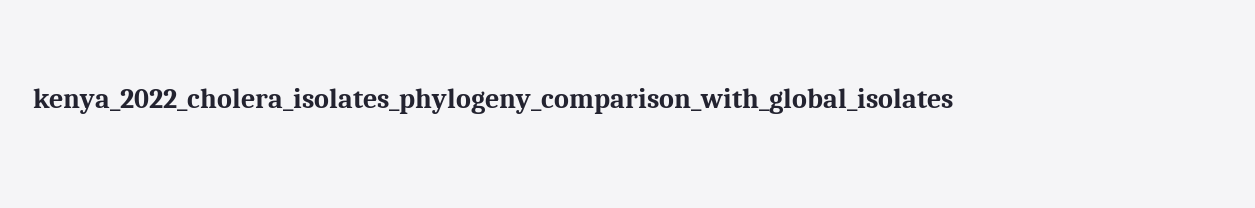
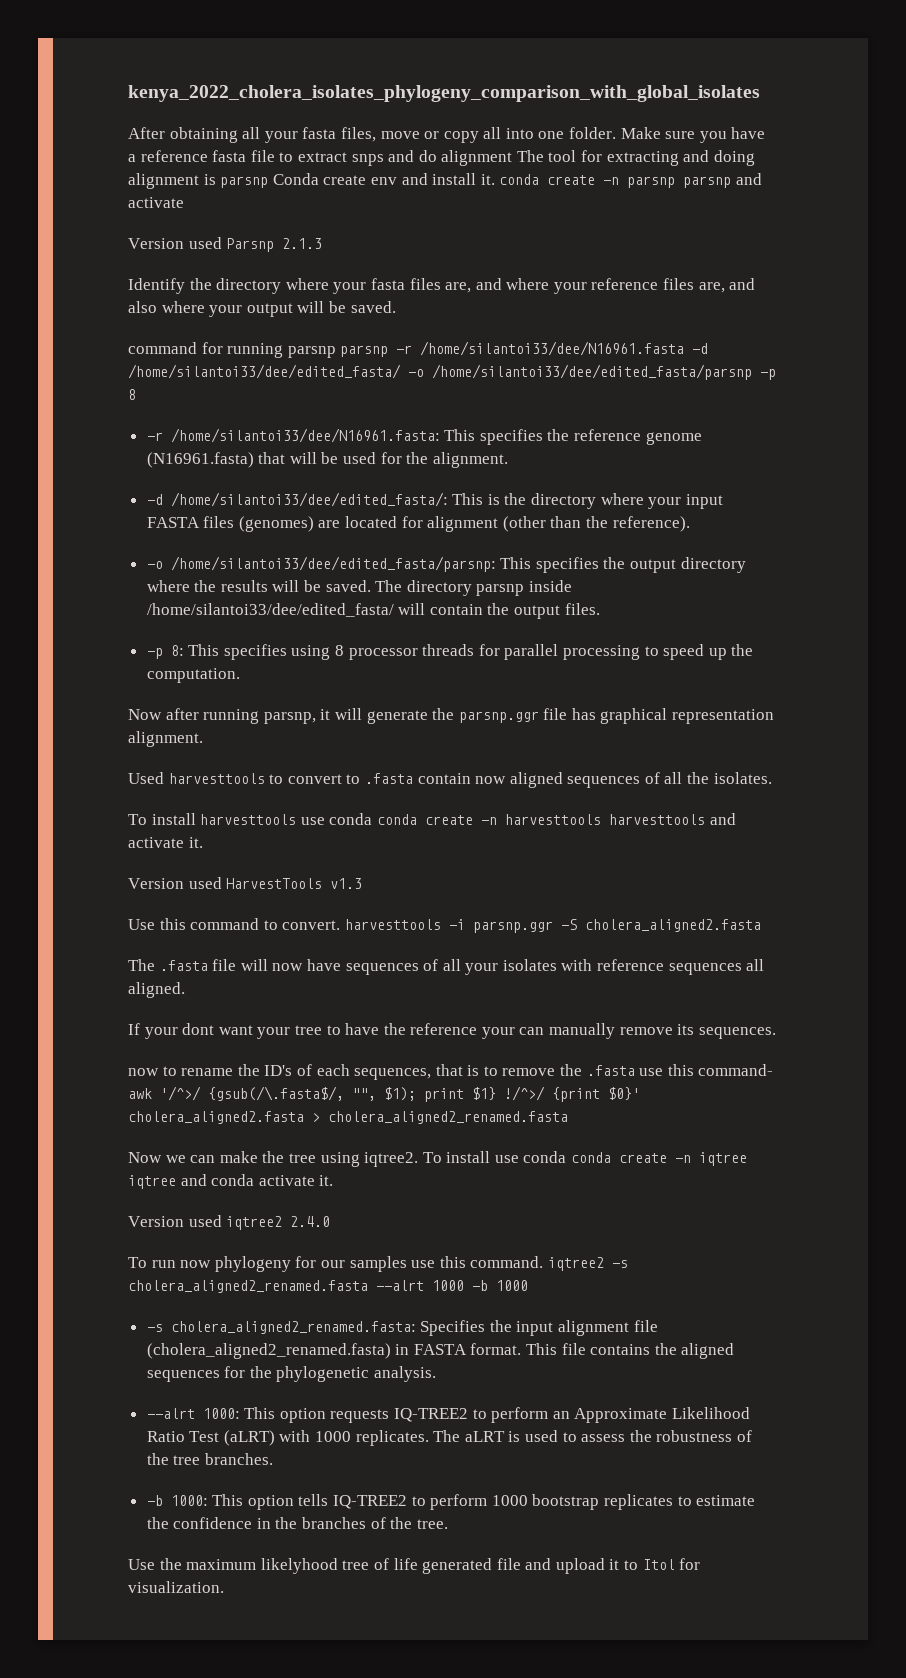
+ After obtaining all your fasta files, move or copy all into one folder. Make sure you have a reference fasta file to extract snps and do alignment The tool for extracting and doing alignment is parsnp Conda create env and install it. conda create -n parsnp parsnp and activate
+ Version used Parsnp 2.1.3
+ Identify the directory where your fasta files are, and where your reference files are, and also where your output will be saved.
+ command for running parsnp parsnp -r /home/silantoi33/dee/N16961.fasta -d /home/silantoi33/dee/edited_fasta/ -o /home/silantoi33/dee/edited_fasta/parsnp -p 8
+ -r /home/silantoi33/dee/N16961.fasta: This specifies the reference genome (N16961.fasta) that will be used for the alignment.
+ -d /home/silantoi33/dee/edited_fasta/: This is the directory where your input FASTA files (genomes) are located for alignment (other than the reference).
+ -o /home/silantoi33/dee/edited_fasta/parsnp: This specifies the output directory where the results will be saved. The directory parsnp inside /home/silantoi33/dee/edited_fasta/ will contain the output files.
+ -p 8: This specifies using 8 processor threads for parallel processing to speed up the computation.
+ Now after running parsnp, it will generate the parsnp.ggr file has graphical representation alignment.
+ Used harvesttools to convert to .fasta contain now aligned sequences of all the isolates.
+ To install harvesttools use conda conda create -n harvesttools harvesttools and activate it.
+ Version used HarvestTools v1.3
+ Use this command to convert. harvesttools -i parsnp.ggr -S cholera_aligned2.fasta
+ The .fasta file will now have sequences of all your isolates with reference sequences all aligned.
+ If your dont want your tree to have the reference your can manually remove its sequences.
+ now to rename the ID's of each sequences, that is to remove the .fasta use this command- awk '/^>/ {gsub(/\.fasta$/, "", $1); print $1} !/^>/ {print $0}' cholera_aligned2.fasta > cholera_aligned2_renamed.fasta
+ Now we can make the tree using iqtree2. To install use conda conda create -n iqtree iqtree and conda activate it.
+ Version used iqtree2 2.4.0
+ To run now phylogeny for our samples use this command. iqtree2 -s cholera_aligned2_renamed.fasta --alrt 1000 -b 1000
+ -s cholera_aligned2_renamed.fasta: Specifies the input alignment file (cholera_aligned2_renamed.fasta) in FASTA format. This file contains the aligned sequences for the phylogenetic analysis.
+ --alrt 1000: This option requests IQ-TREE2 to perform an Approximate Likelihood Ratio Test (aLRT) with 1000 replicates. The aLRT is used to assess the robustness of the tree branches.
+ -b 1000: This option tells IQ-TREE2 to perform 1000 bootstrap replicates to estimate the confidence in the branches of the tree.
+ Use the maximum likelyhood tree of life generated file and upload it to Itol for visualization.

